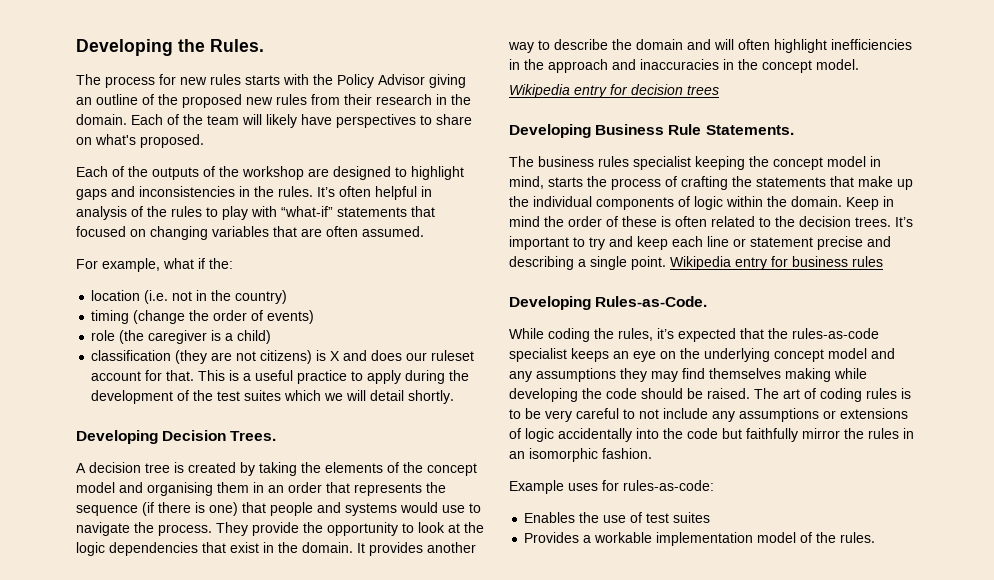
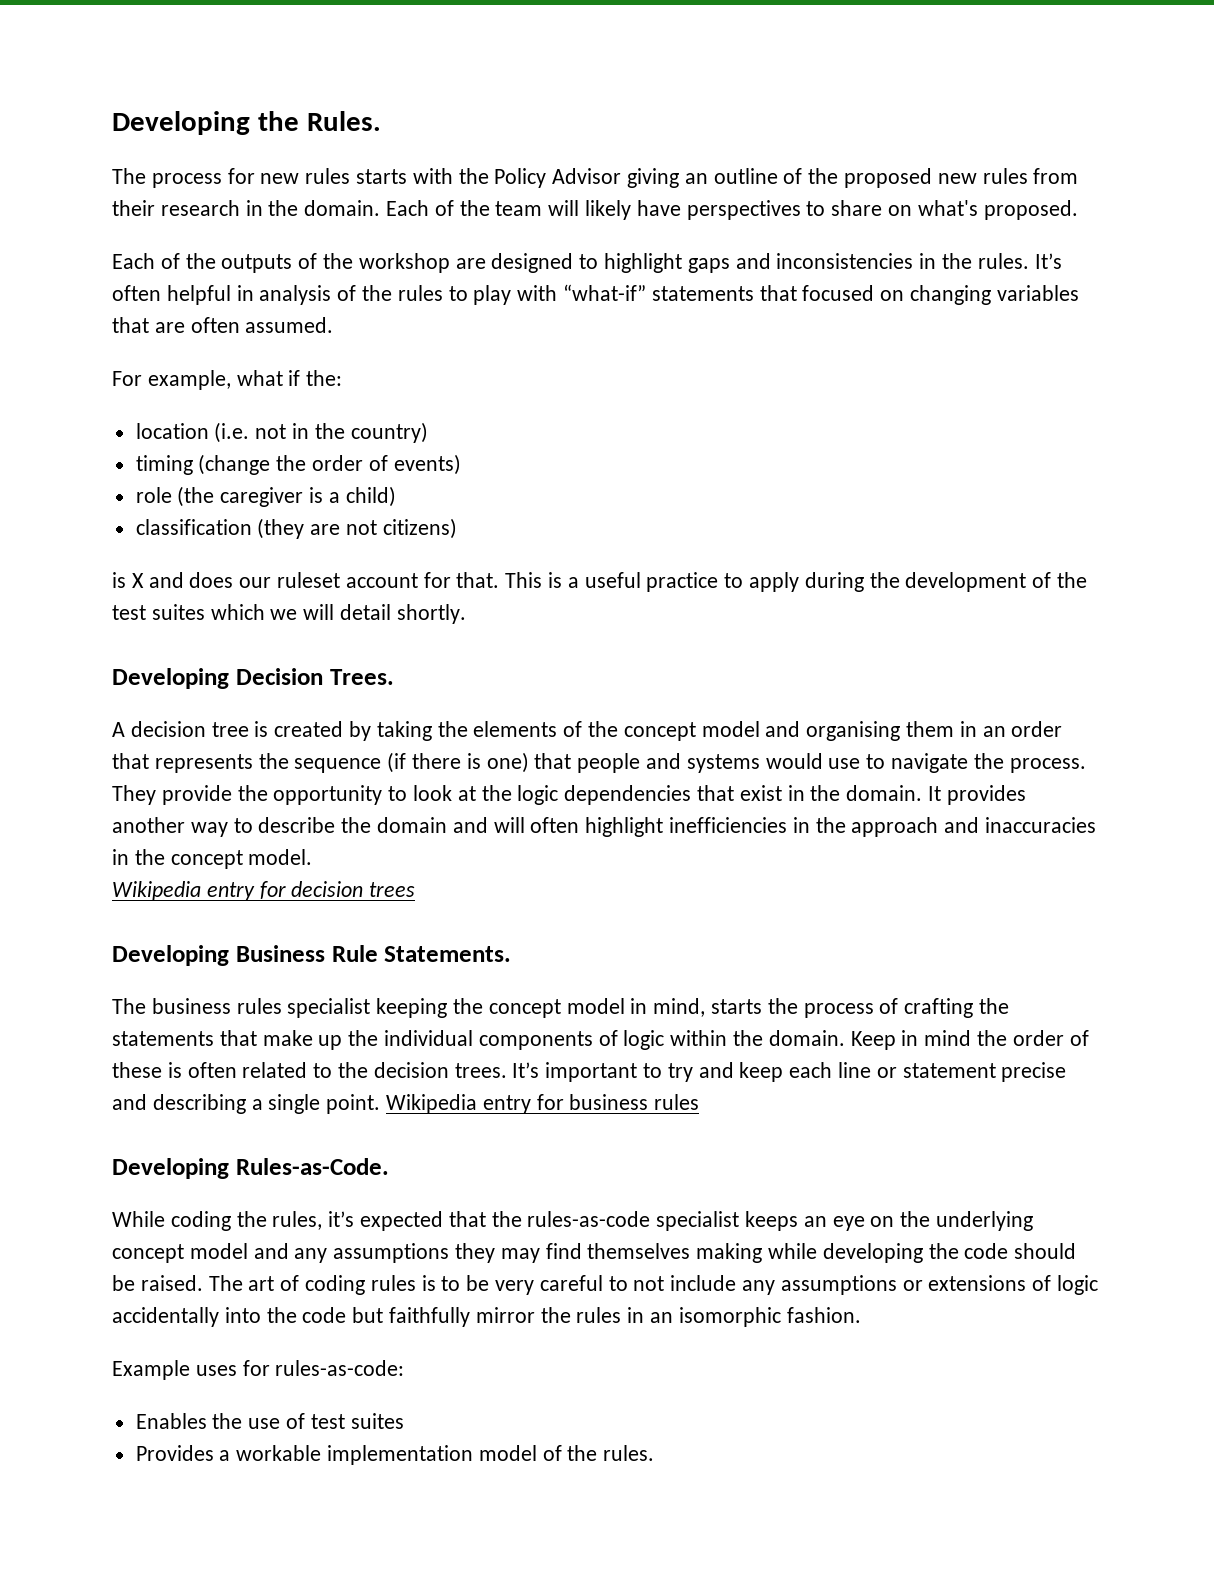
- classification (they are not citizens) is X and does our ruleset account for that.
+ classification (they are not citizens)
+ is X and does our ruleset account for that.

